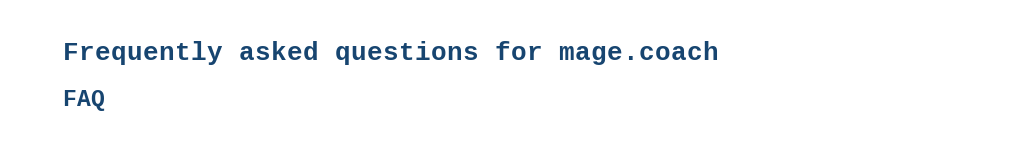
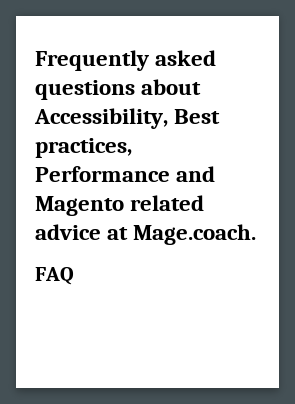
- Frequently asked questions for mage.coach
+ Frequently asked questions about Accessibility, Best practices, Performance and Magento related advice at Mage.coach.

